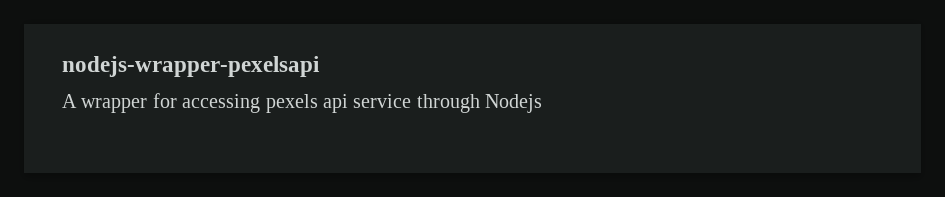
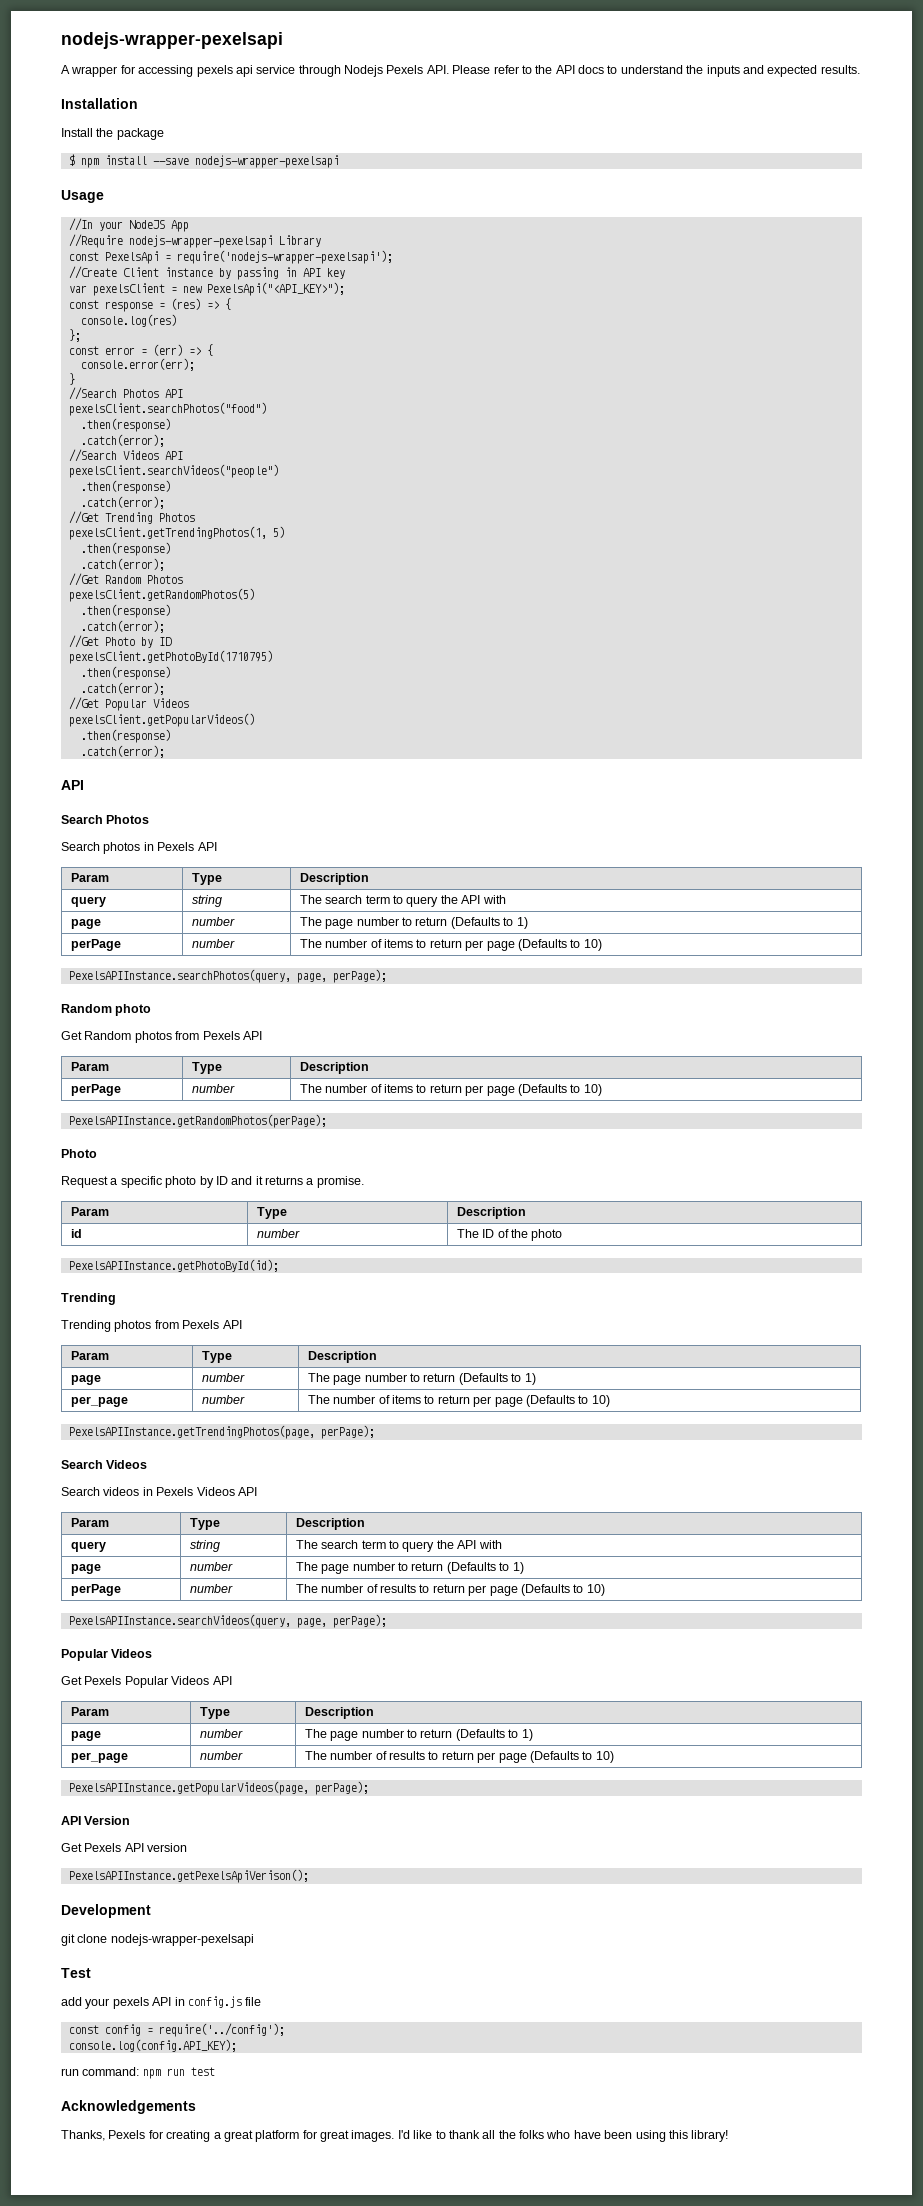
- A wrapper for accessing pexels api service through Nodejs
+ A wrapper for accessing pexels api service through Nodejs Pexels API. Please refer to the API docs to understand the inputs and expected results.
+ Installation
+ Install the package
+ $ npm install --save nodejs-wrapper-pexelsapi
+ Usage
+ //In your NodeJS App
+ //Require nodejs-wrapper-pexelsapi Library
+ const PexelsApi = require('nodejs-wrapper-pexelsapi');
+ //Create Client instance by passing in API key
+ var pexelsClient = new PexelsApi("<API_KEY>");
+ const response = (res) => {
+ console.log(res)
+ };
+ const error = (err) => {
+ console.error(err);
+ }
+ //Search Photos API
+ pexelsClient.searchPhotos("food")
+ .then(response)
+ .catch(error);
+ //Search Videos API
+ pexelsClient.searchVideos("people")
+ .then(response)
+ .catch(error);
+ //Get Trending Photos
+ pexelsClient.getTrendingPhotos(1, 5)
+ .then(response)
+ .catch(error);
+ //Get Random Photos
+ pexelsClient.getRandomPhotos(5)
+ .then(response)
+ .catch(error);
+ //Get Photo by ID
+ pexelsClient.getPhotoById(1710795)
+ .then(response)
+ .catch(error);
+ //Get Popular Videos
+ pexelsClient.getPopularVideos()
+ .then(response)
+ .catch(error);
+ API
+ Search Photos
+ Search photos in Pexels API
+ Param | Type | Description
+ query | string | The search term to query the API with
+ page | number | The page number to return (Defaults to 1)
+ perPage | number | The number of items to return per page (Defaults to 10)
+ PexelsAPIInstance.searchPhotos(query, page, perPage);
+ Random photo
+ Get Random photos from Pexels API
+ Param | Type | Description
+ perPage | number | The number of items to return per page (Defaults to 10)
+ PexelsAPIInstance.getRandomPhotos(perPage);
+ Photo
+ Request a specific photo by ID and it returns a promise.
+ Param | Type | Description
+ id | number | The ID of the photo
+ PexelsAPIInstance.getPhotoById(id);
+ Trending
+ Trending photos from Pexels API
+ Param | Type | Description
+ page | number | The page number to return (Defaults to 1)
+ per_page | number | The number of items to return per page (Defaults to 10)
+ PexelsAPIInstance.getTrendingPhotos(page, perPage);
+ Search Videos
+ Search videos in Pexels Videos API
+ Param | Type | Description
+ query | string | The search term to query the API with
+ page | number | The page number to return (Defaults to 1)
+ perPage | number | The number of results to return per page (Defaults to 10)
+ PexelsAPIInstance.searchVideos(query, page, perPage);
+ Popular Videos
+ Get Pexels Popular Videos API
+ Param | Type | Description
+ page | number | The page number to return (Defaults to 1)
+ per_page | number | The number of results to return per page (Defaults to 10)
+ PexelsAPIInstance.getPopularVideos(page, perPage);
+ API Version
+ Get Pexels API version
+ PexelsAPIInstance.getPexelsApiVerison();
+ Development
+ git clone nodejs-wrapper-pexelsapi
+ Test
+ add your pexels API in config.js file
+ const config = require('../config');
+ console.log(config.API_KEY);
+ run command: npm run test
+ Acknowledgements
+ Thanks, Pexels for creating a great platform for great images. I'd like to thank all the folks who have been using this library!

